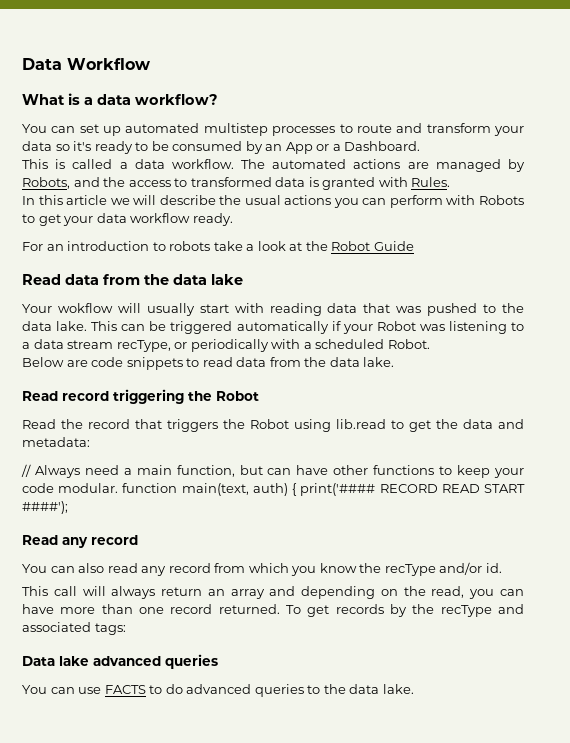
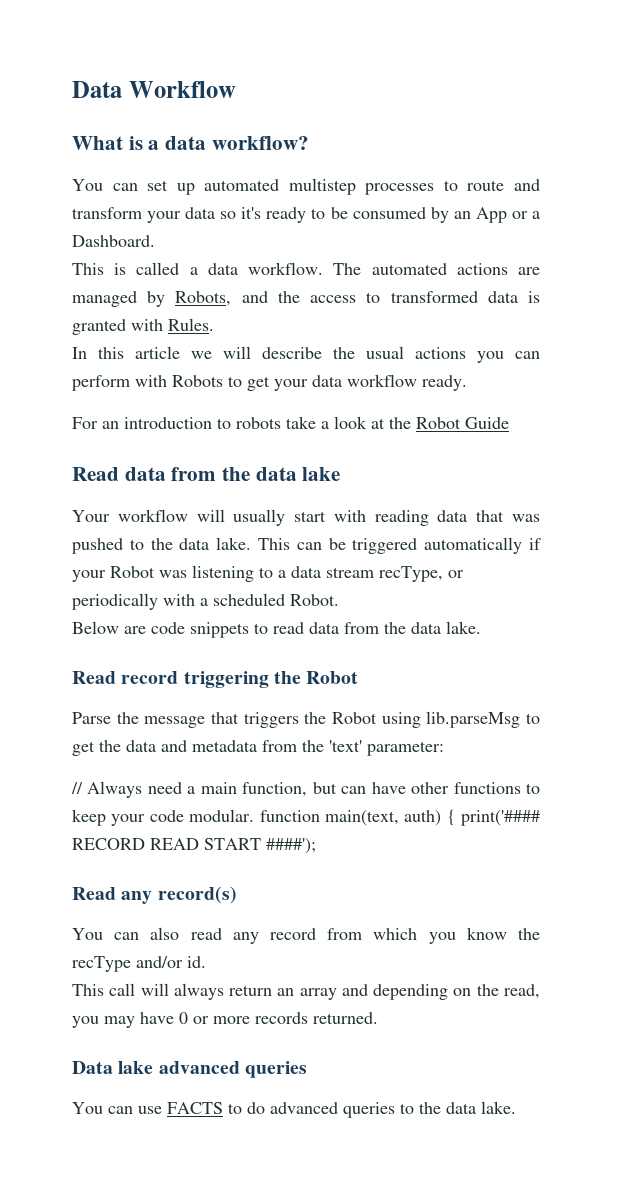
- Your wokflow will usually start with reading data that was pushed to the data lake.
+ Your workflow will usually start with reading data that was pushed to the data lake.
- Read the record that triggers the Robot using lib.read to get the data and metadata:
+ Parse the message that triggers the Robot using lib.parseMsg to get the data and metadata from the 'text' parameter:
- Read any record
+ Read any record(s)
- This call will always return an array and depending on the read, you can have more than one record returned. To get records by the recType and associated tags:
+ This call will always return an array and depending on the read, you may have 0 or more records returned.

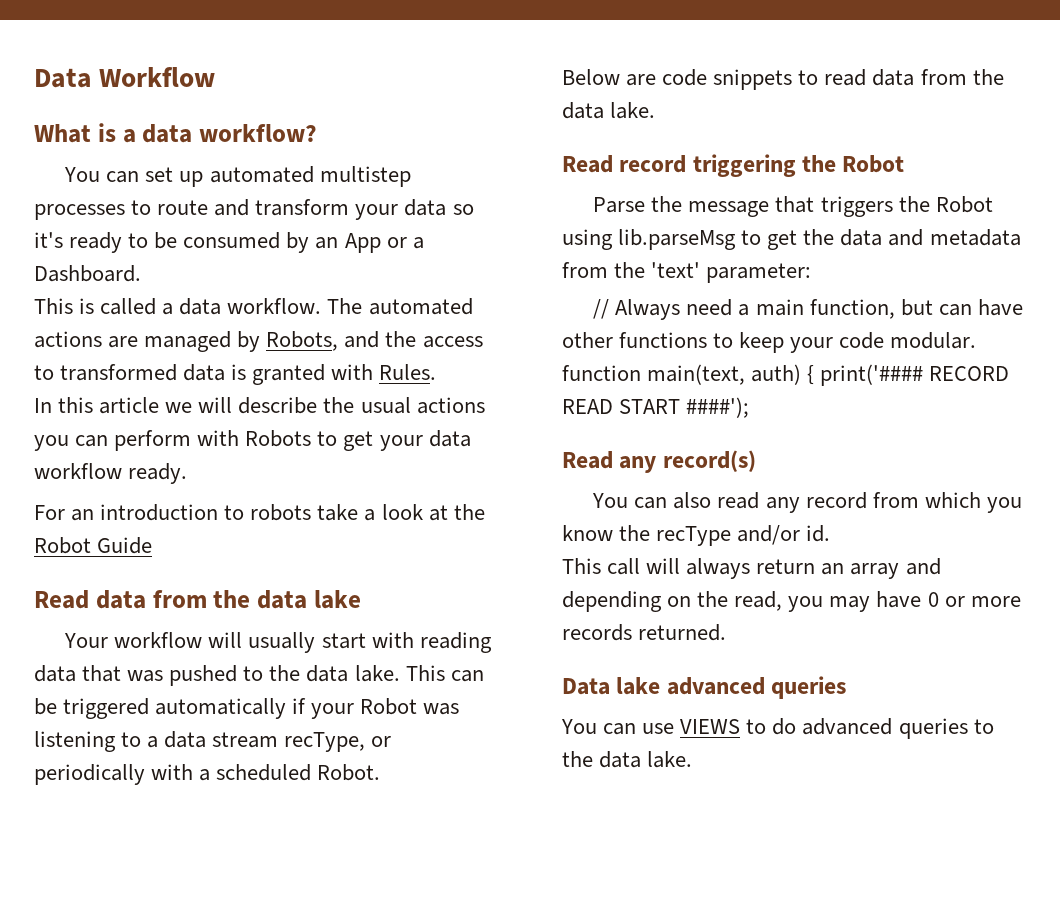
- You can use FACTS to do advanced queries to the data lake.
+ You can use VIEWS to do advanced queries to the data lake.

